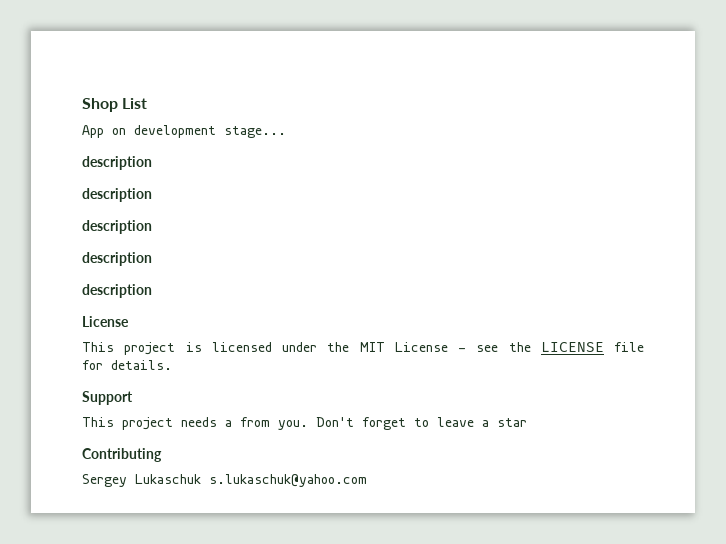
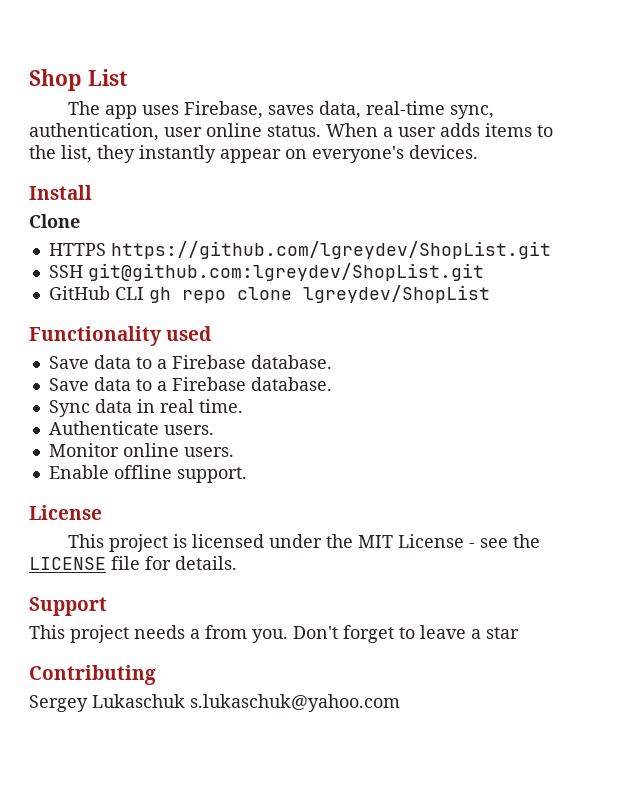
- App on development stage...
- description
- description
- description
- description
- description
+ The app uses Firebase, saves data, real-time sync, authentication, user online status. When a user adds items to the list, they instantly appear on everyone's devices.
+ Install
+ Clone
+ HTTPS https://github.com/lgreydev/ShopList.git
+ SSH git@github.com:lgreydev/ShopList.git
+ GitHub CLI gh repo clone lgreydev/ShopList
+ Functionality used
+ Save data to a Firebase database.
+ Save data to a Firebase database.
+ Sync data in real time.
+ Authenticate users.
+ Monitor online users.
+ Enable offline support.

